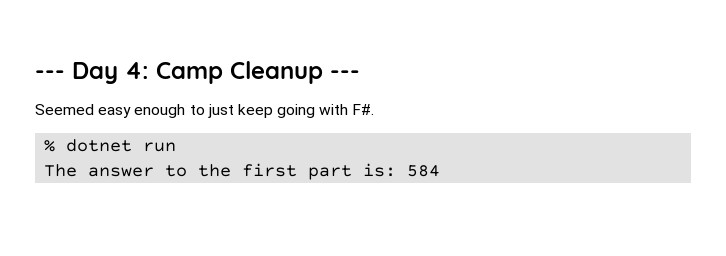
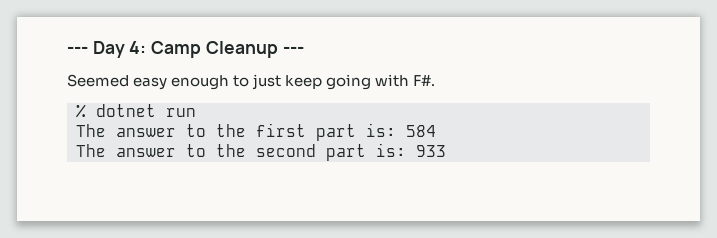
+ The answer to the second part is: 933

